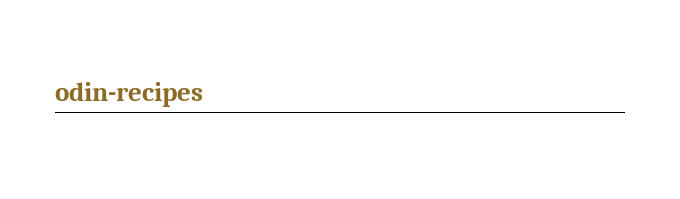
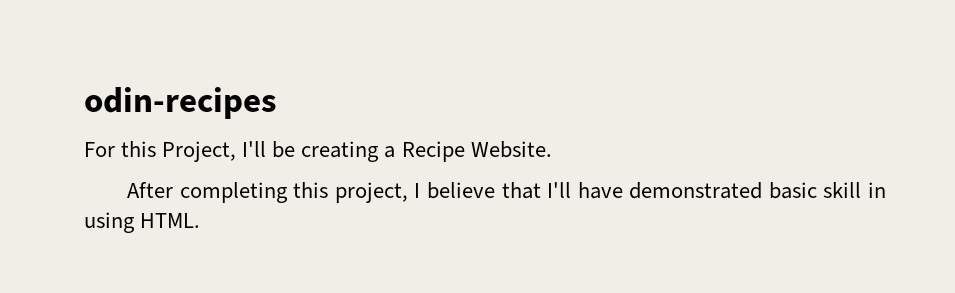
+ For this Project, I'll be creating a Recipe Website.
+ After completing this project, I believe that I'll have demonstrated basic skill in using HTML.

